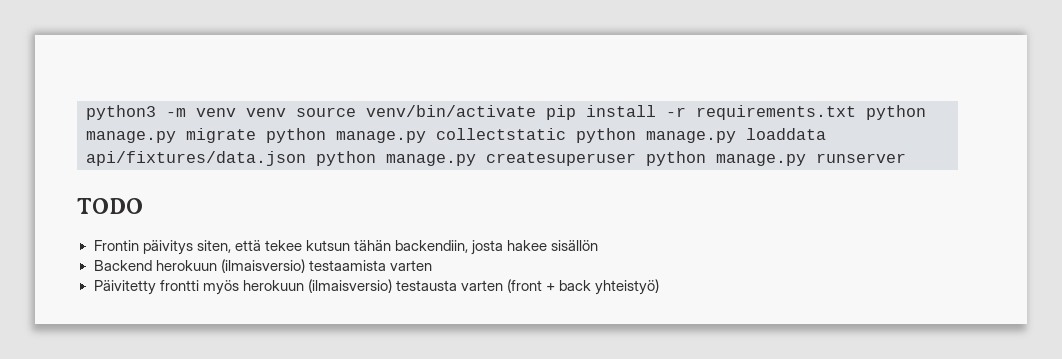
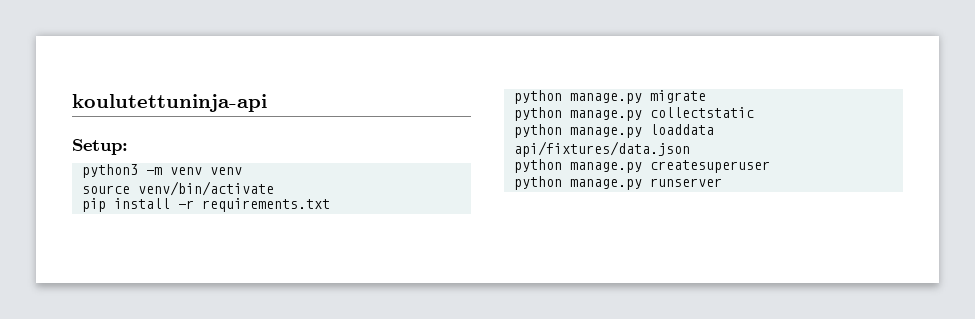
+ koulutettuninja-api
+ Setup:
- python3 -m venv venv source venv/bin/activate pip install -r requirements.txt python manage.py migrate python manage.py collectstatic python manage.py loaddata api/fixtures/data.json python manage.py createsuperuser python manage.py runserver
+ python3 -m venv venv
+ source venv/bin/activate
+ pip install -r requirements.txt
+ python manage.py migrate
+ python manage.py collectstatic
+ python manage.py loaddata api/fixtures/data.json
+ python manage.py createsuperuser
+ python manage.py runserver
- TODO
- Frontin päivitys siten, että tekee kutsun tähän backendiin, josta hakee sisällön
- Backend herokuun (ilmaisversio) testaamista varten
- Päivitetty frontti myös herokuun (ilmaisversio) testausta varten (front + back yhteistyö)

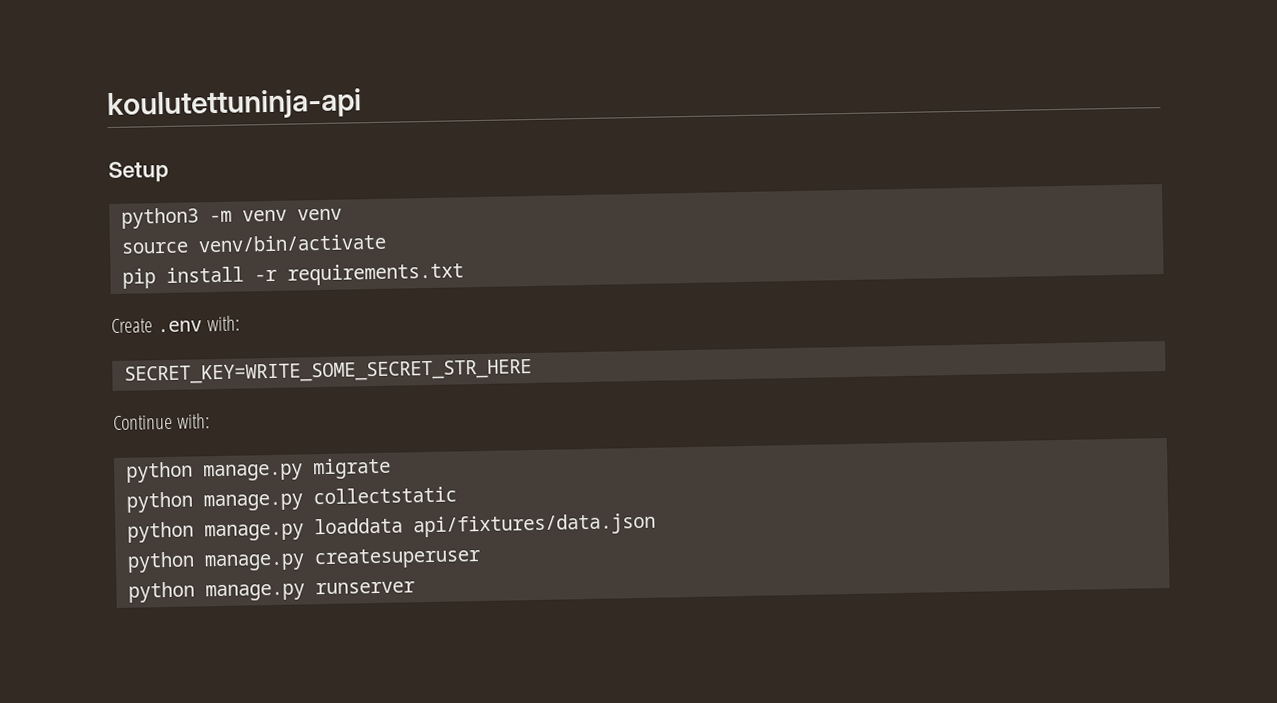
- Setup:
+ Setup
+ Create .env with:
+ SECRET_KEY=WRITE_SOME_SECRET_STR_HERE
+ Continue with:

